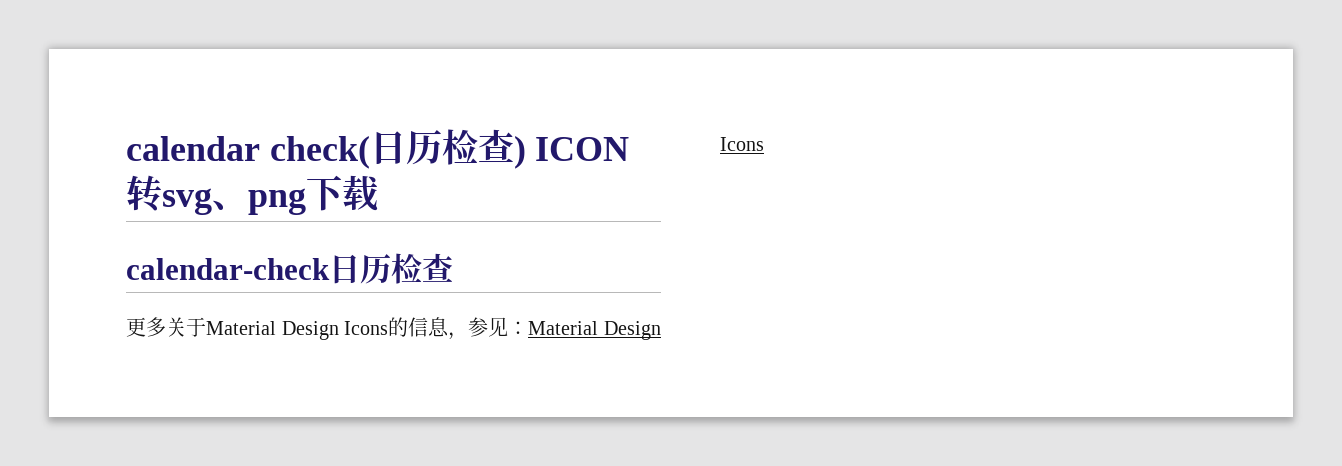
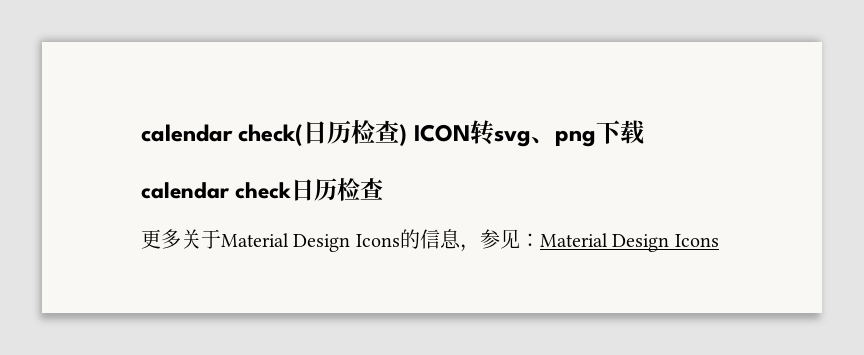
- calendar-check日历检查
+ calendar check日历检查

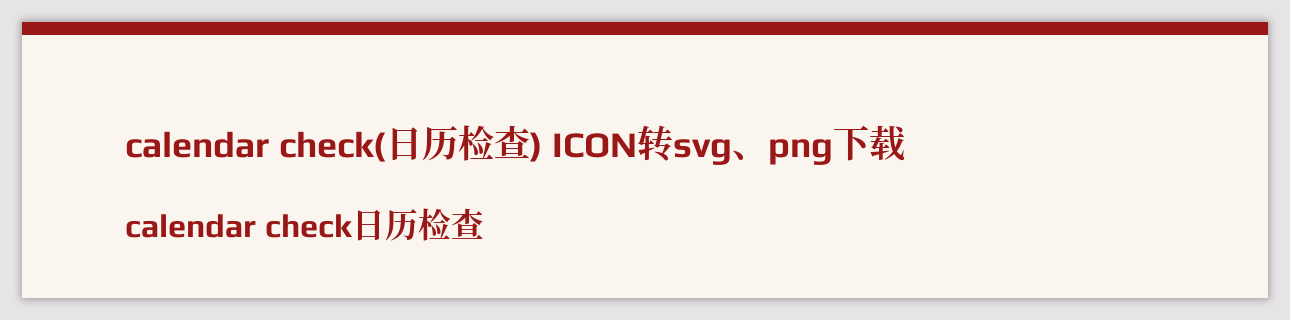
- 更多关于Material Design Icons的信息，参见：Material Design Icons

